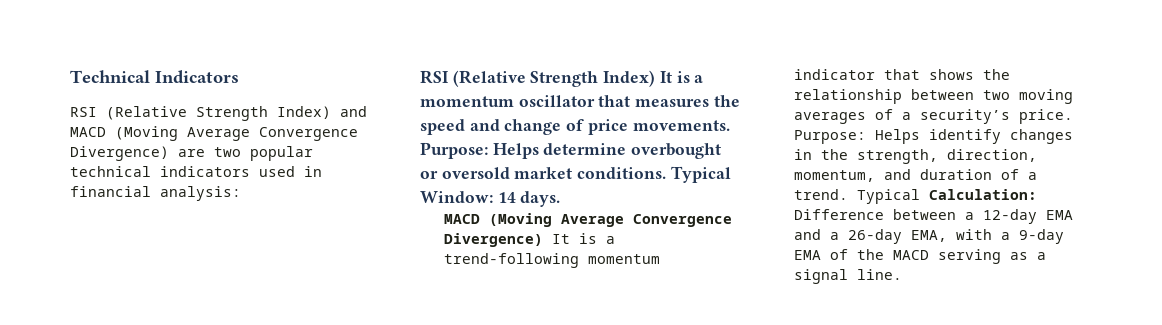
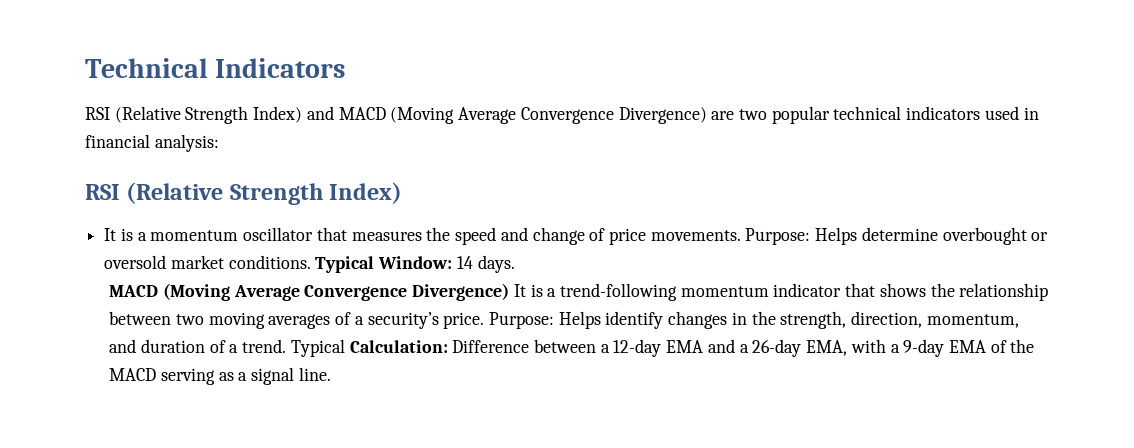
  RSI (Relative Strength Index) and MACD (Moving Average Convergence Divergence) are two popular technical indicators used in financial analysis:
- RSI (Relative Strength Index) It is a momentum oscillator that measures the speed and change of price movements.
+ RSI (Relative Strength Index)
+ It is a momentum oscillator that measures the speed and change of price movements.

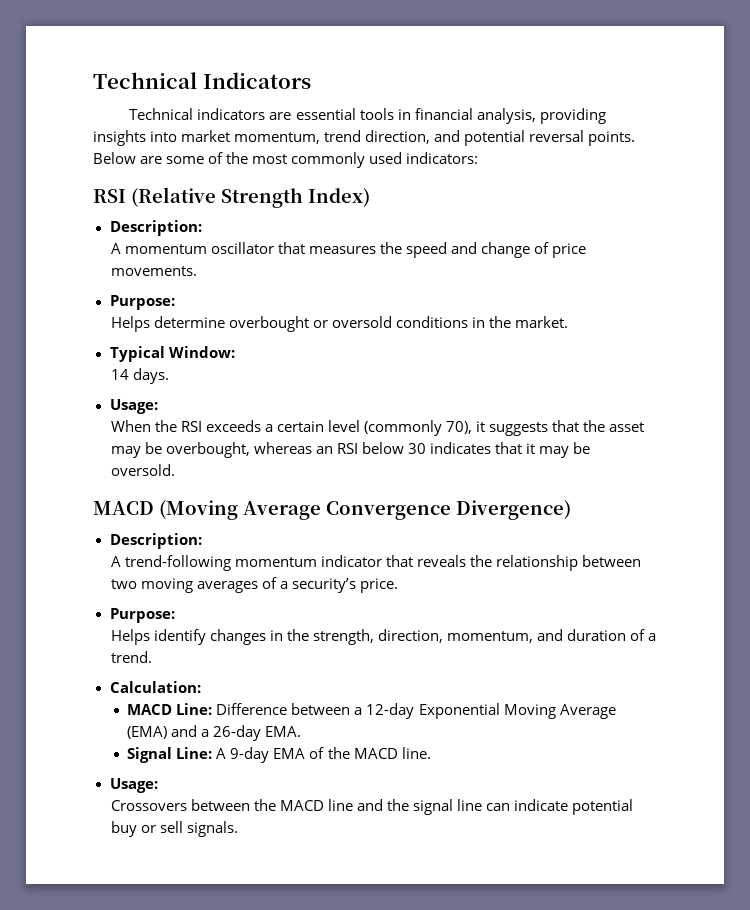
- RSI (Relative Strength Index) and MACD (Moving Average Convergence Divergence) are two popular technical indicators used in financial analysis:
+ Technical indicators are essential tools in financial analysis, providing insights into market momentum, trend direction, and potential reversal points. Below are some of the most commonly used indicators:
  RSI (Relative Strength Index)
- It is a momentum oscillator that measures the speed and change of price movements. Purpose: Helps determine overbought or oversold market conditions. Typical Window: 14 days.
- MACD (Moving Average Convergence Divergence) It is a trend-following momentum indicator that shows the relationship between two moving averages of a security’s price. Purpose: Helps identify changes in the strength, direction, momentum, and duration of a trend. Typical Calculation:
+ Description:
+ A momentum oscillator that measures the speed and change of price movements.
+ Purpose:
+ Helps determine overbought or oversold conditions in the market.
+ Typical Window:
+ 14 days.
+ Usage:
+ When the RSI exceeds a certain level (commonly 70), it suggests that the asset may be overbought, whereas an RSI below 30 indicates that it may be oversold.
+ MACD (Moving Average Convergence Divergence)
+ Description:
+ A trend-following momentum indicator that reveals the relationship between two moving averages of a security’s price.
+ Purpose:
+ Helps identify changes in the strength, direction, momentum, and duration of a trend.
+ Calculation:
+ MACD Line:
- Difference between a 12-day EMA and a 26-day EMA, with a 9-day EMA of the MACD serving as a signal line.
+ Difference between a 12-day Exponential Moving Average (EMA) and a 26-day EMA.
+ Signal Line: A 9-day EMA of the MACD line.
+ Usage:
+ Crossovers between the MACD line and the signal line can indicate potential buy or sell signals.

